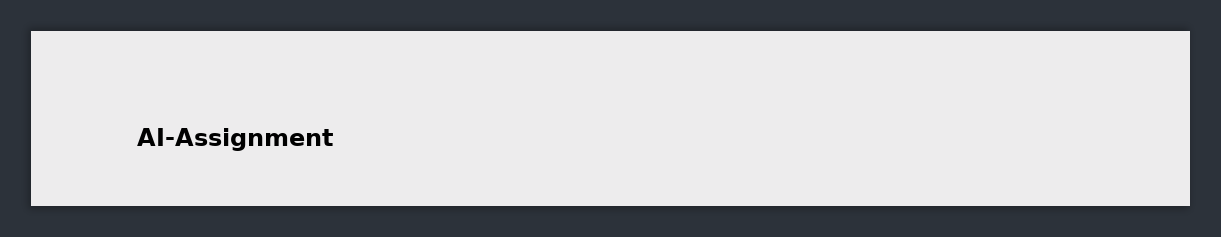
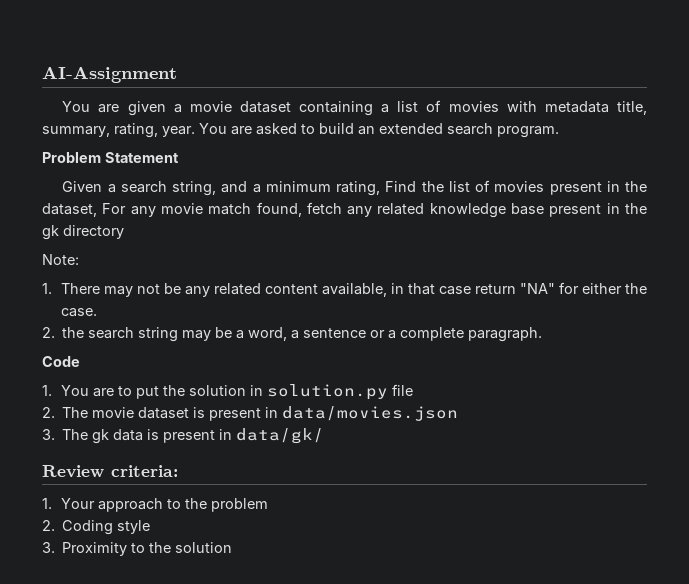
+ You are given a movie dataset containing a list of movies with metadata title, summary, rating, year. You are asked to build an extended search program.
+ Problem Statement
+ Given a search string, and a minimum rating, Find the list of movies present in the dataset, For any movie match found, fetch any related knowledge base present in the gk directory
+ Note:
+ 1. There may not be any related content available, in that case return "NA" for either the case.
+ 2. the search string may be a word, a sentence or a complete paragraph.
+ Code
+ 1. You are to put the solution in solution.py file
+ 2. The movie dataset is present in data/movies.json
+ 3. The gk data is present in data/gk/
+ Review criteria:
+ 1. Your approach to the problem
+ 2. Coding style
+ 3. Proximity to the solution

